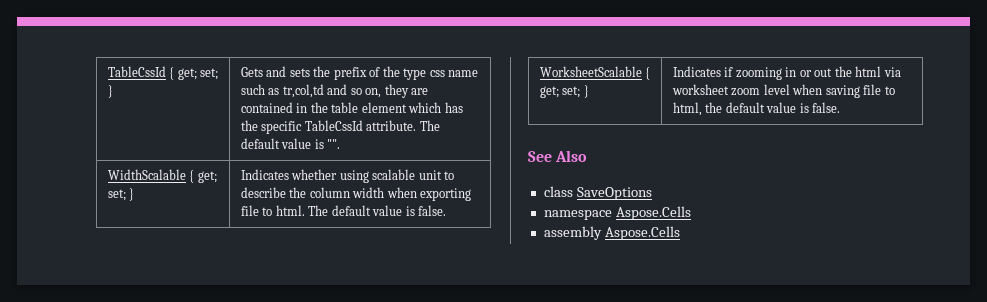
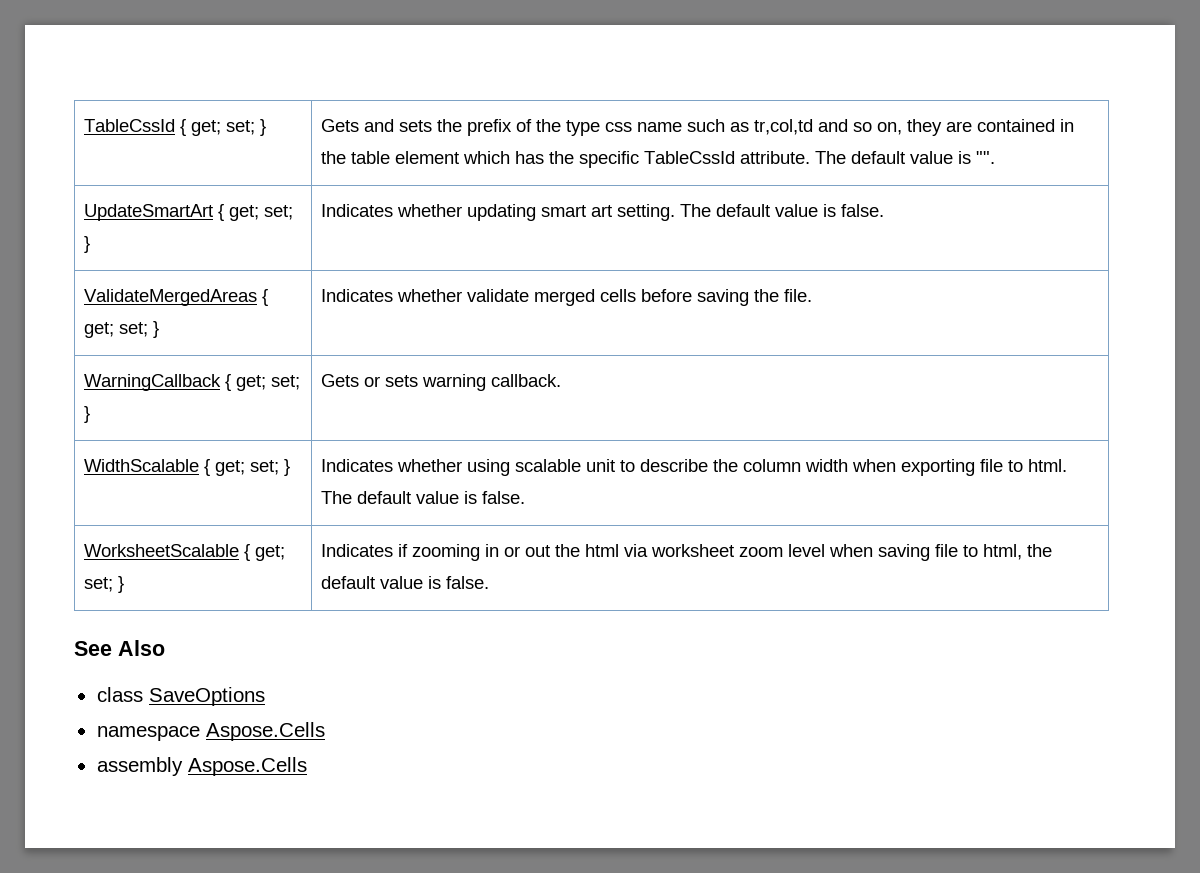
+ UpdateSmartArt { get; set; } | Indicates whether updating smart art setting. The default value is false.
+ ValidateMergedAreas { get; set; } | Indicates whether validate merged cells before saving the file.
+ WarningCallback { get; set; } | Gets or sets warning callback.

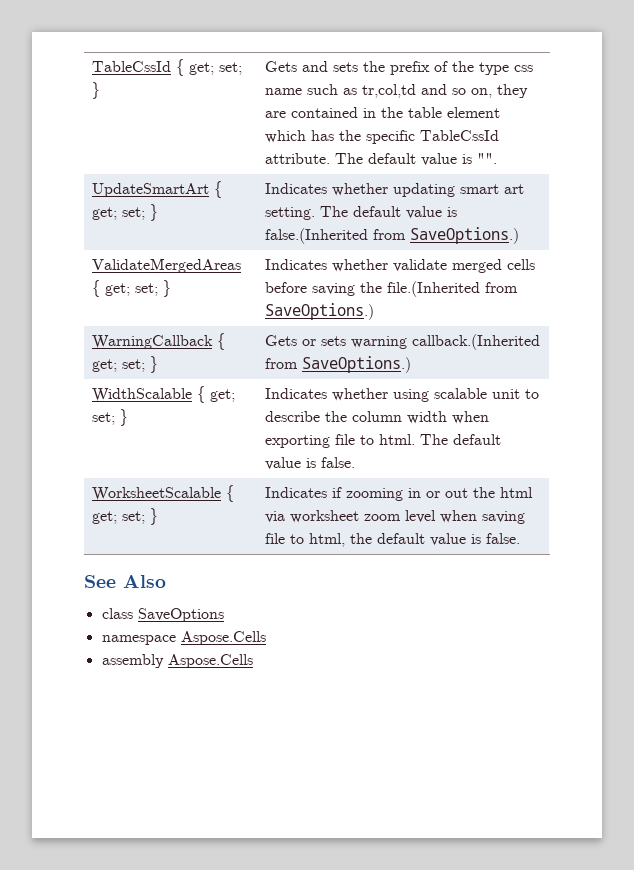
- UpdateSmartArt { get; set; } | Indicates whether updating smart art setting. The default value is false.
+ UpdateSmartArt { get; set; } | Indicates whether updating smart art setting. The default value is false.(Inherited from SaveOptions.)
- ValidateMergedAreas { get; set; } | Indicates whether validate merged cells before saving the file.
+ ValidateMergedAreas { get; set; } | Indicates whether validate merged cells before saving the file.(Inherited from SaveOptions.)
- WarningCallback { get; set; } | Gets or sets warning callback.
+ WarningCallback { get; set; } | Gets or sets warning callback.(Inherited from SaveOptions.)

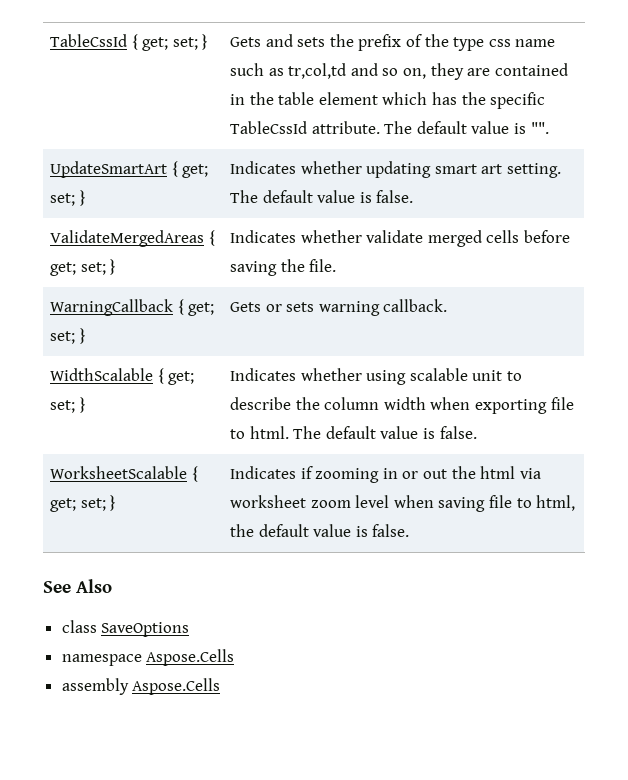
- UpdateSmartArt { get; set; } | Indicates whether updating smart art setting. The default value is false.(Inherited from SaveOptions.)
+ UpdateSmartArt { get; set; } | Indicates whether updating smart art setting. The default value is false.
- ValidateMergedAreas { get; set; } | Indicates whether validate merged cells before saving the file.(Inherited from SaveOptions.)
+ ValidateMergedAreas { get; set; } | Indicates whether validate merged cells before saving the file.
- WarningCallback { get; set; } | Gets or sets warning callback.(Inherited from SaveOptions.)
+ WarningCallback { get; set; } | Gets or sets warning callback.

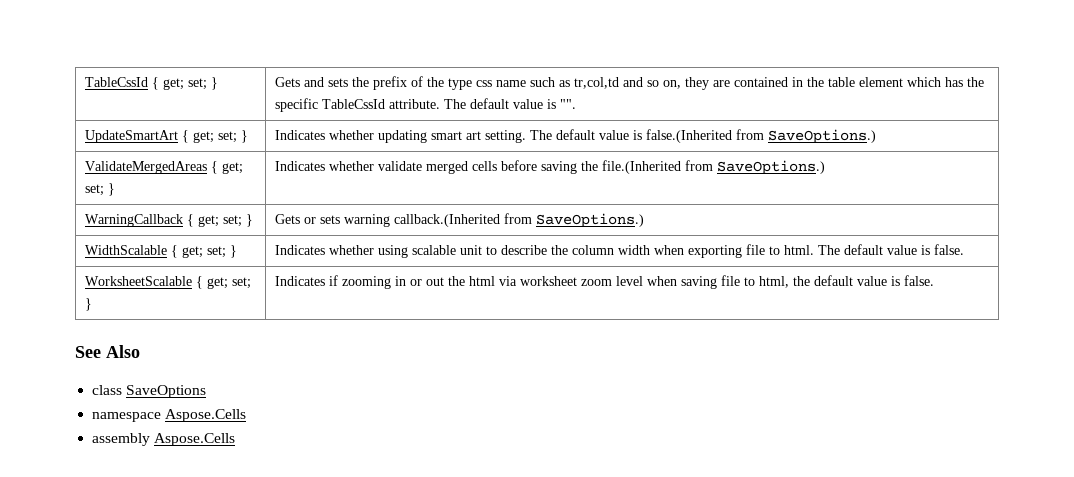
- UpdateSmartArt { get; set; } | Indicates whether updating smart art setting. The default value is false.
+ UpdateSmartArt { get; set; } | Indicates whether updating smart art setting. The default value is false.(Inherited from SaveOptions.)
- ValidateMergedAreas { get; set; } | Indicates whether validate merged cells before saving the file.
+ ValidateMergedAreas { get; set; } | Indicates whether validate merged cells before saving the file.(Inherited from SaveOptions.)
- WarningCallback { get; set; } | Gets or sets warning callback.
+ WarningCallback { get; set; } | Gets or sets warning callback.(Inherited from SaveOptions.)

